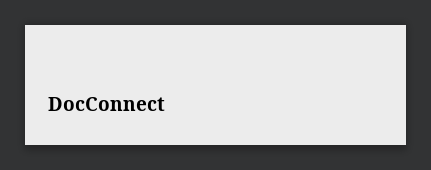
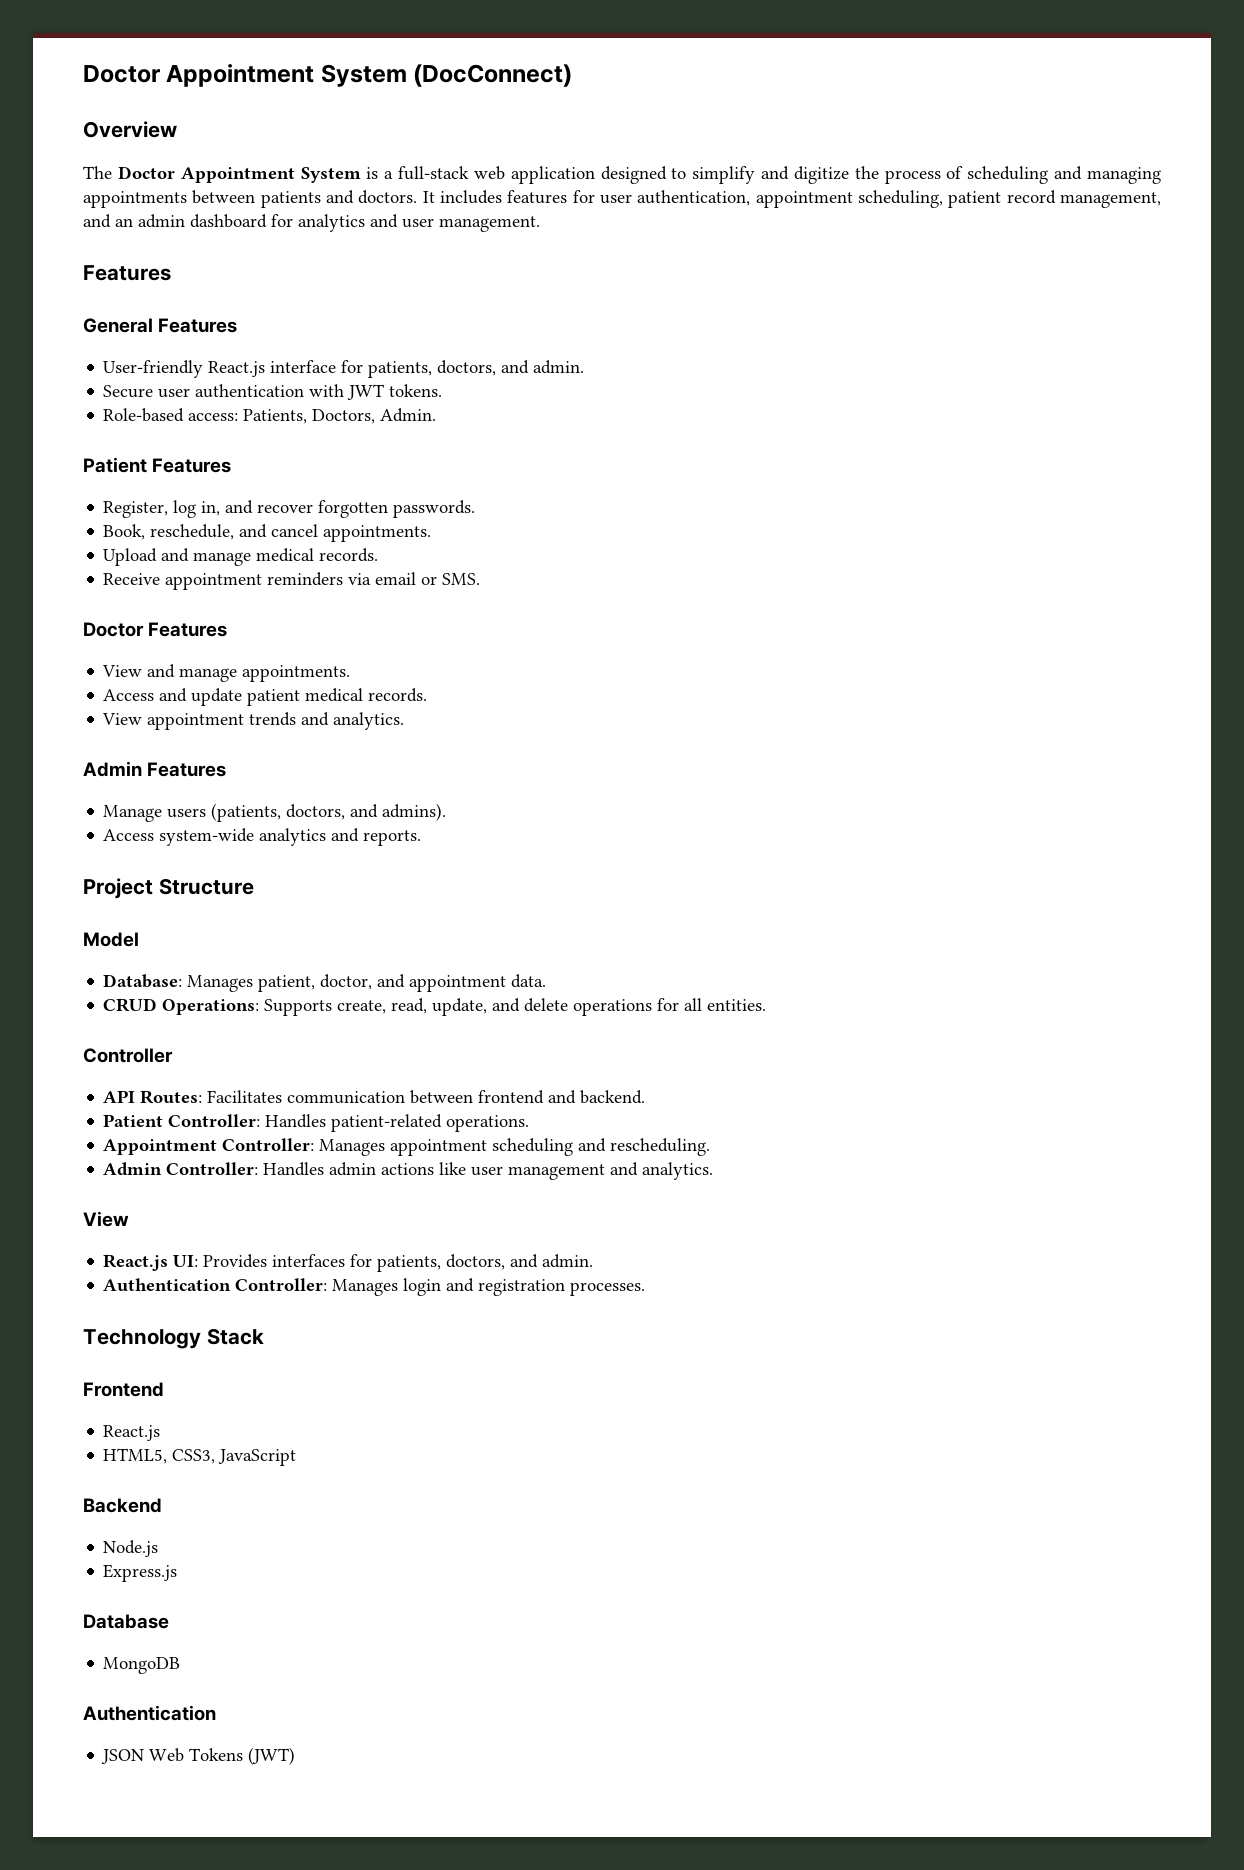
- DocConnect
+ Doctor Appointment System (DocConnect)
+ Overview
+ The Doctor Appointment System is a full-stack web application designed to simplify and digitize the process of scheduling and managing appointments between patients and doctors. It includes features for user authentication, appointment scheduling, patient record management, and an admin dashboard for analytics and user management.
+ Features
+ General Features
+ User-friendly React.js interface for patients, doctors, and admin.
+ Secure user authentication with JWT tokens.
+ Role-based access: Patients, Doctors, Admin.
+ Patient Features
+ Register, log in, and recover forgotten passwords.
+ Book, reschedule, and cancel appointments.
+ Upload and manage medical records.
+ Receive appointment reminders via email or SMS.
+ Doctor Features
+ View and manage appointments.
+ Access and update patient medical records.
+ View appointment trends and analytics.
+ Admin Features
+ Manage users (patients, doctors, and admins).
+ Access system-wide analytics and reports.
+ Project Structure
+ Model
+ Database: Manages patient, doctor, and appointment data.
+ CRUD Operations: Supports create, read, update, and delete operations for all entities.
+ Controller
+ API Routes: Facilitates communication between frontend and backend.
+ Patient Controller: Handles patient-related operations.
+ Appointment Controller: Manages appointment scheduling and rescheduling.
+ Admin Controller: Handles admin actions like user management and analytics.
+ View
+ React.js UI: Provides interfaces for patients, doctors, and admin.
+ Authentication Controller: Manages login and registration processes.
+ Technology Stack
+ Frontend
+ React.js
+ HTML5, CSS3, JavaScript
+ Backend
+ Node.js
+ Express.js
+ Database
+ MongoDB
+ Authentication
+ JSON Web Tokens (JWT)

